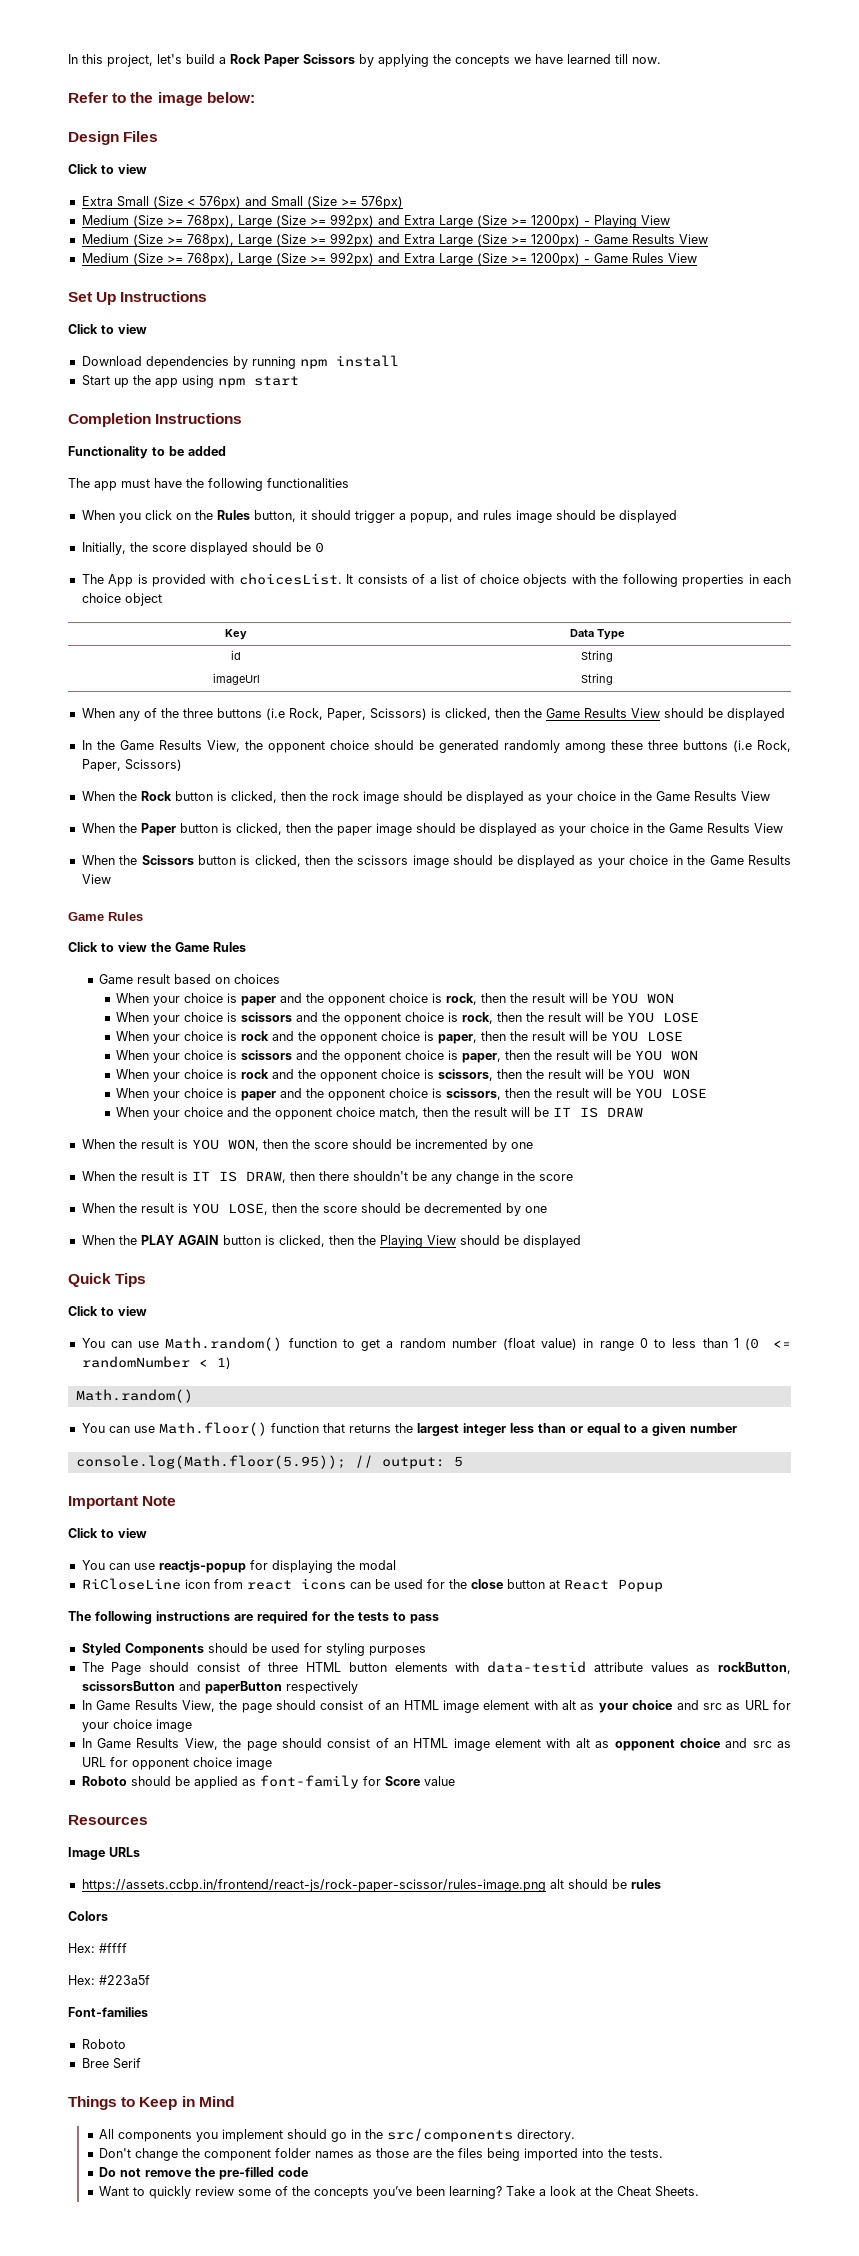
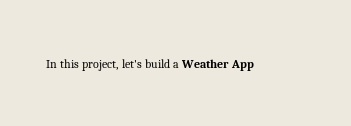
- In this project, let's build a Rock Paper Scissors by applying the concepts we have learned till now.
- Refer to the image below:
- Design Files
- Click to view
- Extra Small (Size < 576px) and Small (Size >= 576px)
- Medium (Size >= 768px), Large (Size >= 992px) and Extra Large (Size >= 1200px) - Playing View
- Medium (Size >= 768px), Large (Size >= 992px) and Extra Large (Size >= 1200px) - Game Results View
- Medium (Size >= 768px), Large (Size >= 992px) and Extra Large (Size >= 1200px) - Game Rules View
- Set Up Instructions
- Click to view
- Download dependencies by running npm install
- Start up the app using npm start
- Completion Instructions
- Functionality to be added
- The app must have the following functionalities
- When you click on the Rules button, it should trigger a popup, and rules image should be displayed
- Initially, the score displayed should be 0
- The App is provided with choicesList. It consists of a list of choice objects with the following properties in each choice object
- Key | Data Type
- id | String
- imageUrl | String
- When any of the three buttons (i.e Rock, Paper, Scissors) is clicked, then the Game Results View should be displayed
- In the Game Results View, the opponent choice should be generated randomly among these three buttons (i.e Rock, Paper, Scissors)
- When the Rock button is clicked, then the rock image should be displayed as your choice in the Game Results View
- When the Paper button is clicked, then the paper image should be displayed as your choice in the Game Results View
- When the Scissors button is clicked, then the scissors image should be displayed as your choice in the Game Results View
- Game Rules
- Click to view the Game Rules
- Game result based on choices
- When your choice is paper and the opponent choice is rock, then the result will be YOU WON
- When your choice is scissors and the opponent choice is rock, then the result will be YOU LOSE
- When your choice is rock and the opponent choice is paper, then the result will be YOU LOSE
- When your choice is scissors and the opponent choice is paper, then the result will be YOU WON
- When your choice is rock and the opponent choice is scissors, then the result will be YOU WON
- When your choice is paper and the opponent choice is scissors, then the result will be YOU LOSE
- When your choice and the opponent choice match, then the result will be IT IS DRAW
- When the result is YOU WON, then the score should be incremented by one
- When the result is IT IS DRAW, then there shouldn't be any change in the score
- When the result is YOU LOSE, then the score should be decremented by one
- When the PLAY AGAIN button is clicked, then the Playing View should be displayed
- Quick Tips
- Click to view
- You can use Math.random() function to get a random number (float value) in range 0 to less than 1 (0 <= randomNumber < 1)
- Math.random()
- You can use Math.floor() function that returns the largest integer less than or equal to a given number
- console.log(Math.floor(5.95)); // output: 5
- Important Note
- Click to view
- You can use reactjs-popup for displaying the modal
- RiCloseLine icon from react icons can be used for the close button at React Popup
- The following instructions are required for the tests to pass
- Styled Components should be used for styling purposes
- The Page should consist of three HTML button elements with data-testid attribute values as rockButton, scissorsButton and paperButton respectively
- In Game Results View, the page should consist of an HTML image element with alt as your choice and src as URL for your choice image
- In Game Results View, the page should consist of an HTML image element with alt as opponent choice and src as URL for opponent choice image
- Roboto should be applied as font-family for Score value
- Resources
- Image URLs
- https://assets.ccbp.in/frontend/react-js/rock-paper-scissor/rules-image.png alt should be rules
- Colors
- Hex: #ffff
- Hex: #223a5f
- Font-families
- Roboto
- Bree Serif
- Things to Keep in Mind
- All components you implement should go in the src/components directory.
- Don't change the component folder names as those are the files being imported into the tests.
- Do not remove the pre-filled code
- Want to quickly review some of the concepts you’ve been learning? Take a look at the Cheat Sheets.
+ In this project, let's build a Weather App

